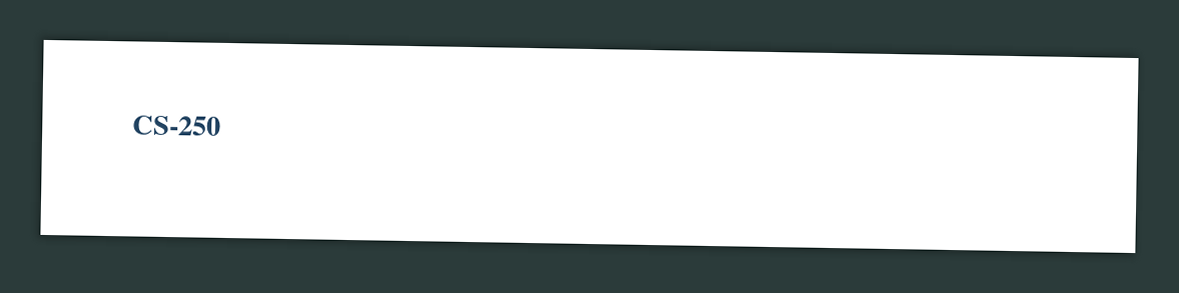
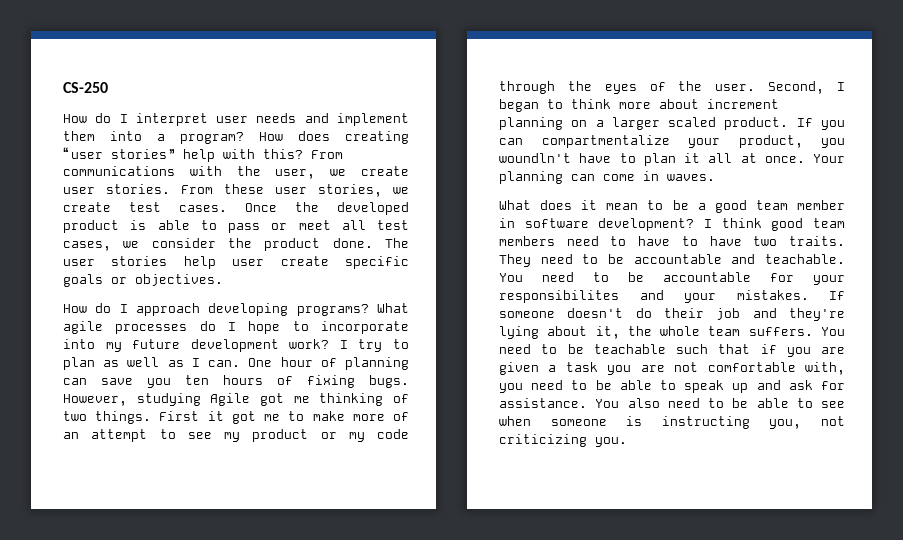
+ How do I interpret user needs and implement them into a program? How does creating “user stories” help with this? From communications with the user, we create user stories. From these user stories, we create test cases. Once the developed product is able to pass or meet all test cases, we consider the product done. The user stories help user create specific goals or objectives.
+ How do I approach developing programs? What agile processes do I hope to incorporate into my future development work? I try to plan as well as I can. One hour of planning can save you ten hours of fixing bugs. However, studying Agile got me thinking of two things. First it got me to make more of an attempt to see my product or my code through the eyes of the user. Second, I began to think more about increment planning on a larger scaled product. If you can compartmentalize your product, you woundln't have to plan it all at once. Your planning can come in waves.
+ What does it mean to be a good team member in software development? I think good team members need to have to have two traits. They need to be accountable and teachable. You need to be accountable for your responsibilites and your mistakes. If someone doesn't do their job and they're lying about it, the whole team suffers. You need to be teachable such that if you are given a task you are not comfortable with, you need to be able to speak up and ask for assistance. You also need to be able to see when someone is instructing you, not criticizing you.

